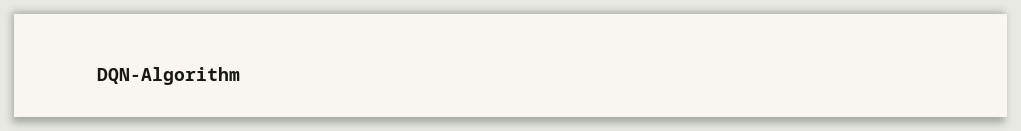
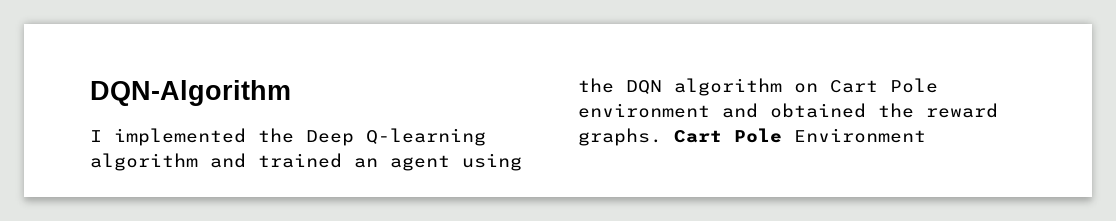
+ I implemented the Deep Q-learning algorithm and trained an agent using the DQN algorithm on Cart Pole environment and obtained the reward graphs. Cart Pole Environment

